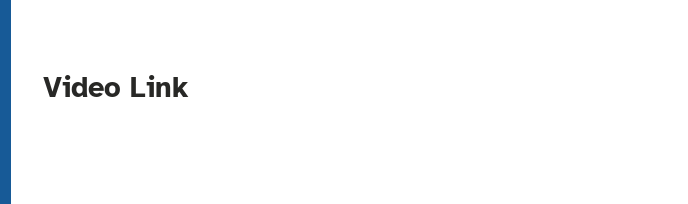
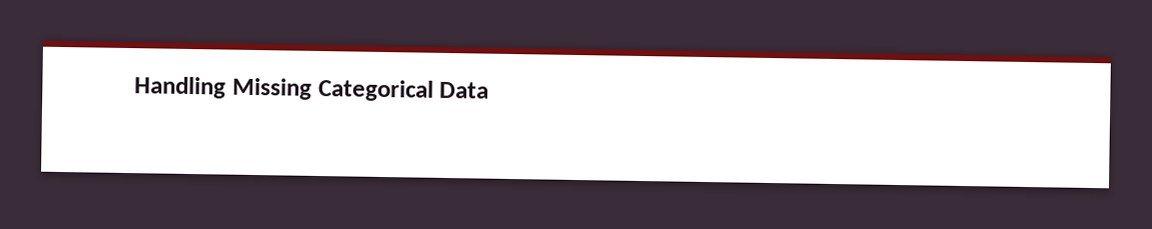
- Video Link
+ Handling Missing Categorical Data

